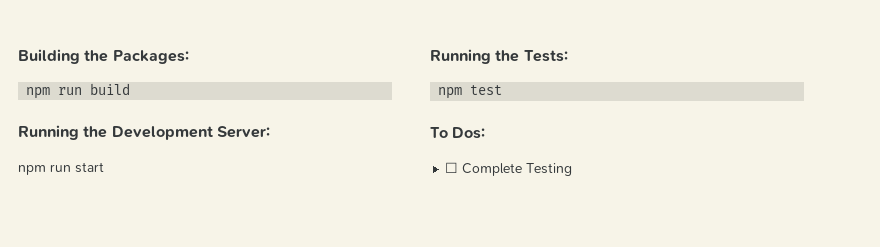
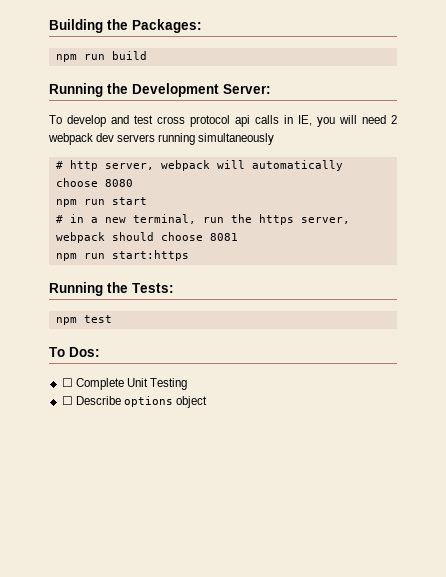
+ To develop and test cross protocol api calls in IE, you will need 2 webpack dev servers running simultaneously
+ # http server, webpack will automatically choose 8080
  npm run start
+ # in a new terminal, run the https server, webpack should choose 8081
+ npm run start:https
- ☐ Complete Testing
+ ☐ Complete Unit Testing
+ ☐ Describe options object

